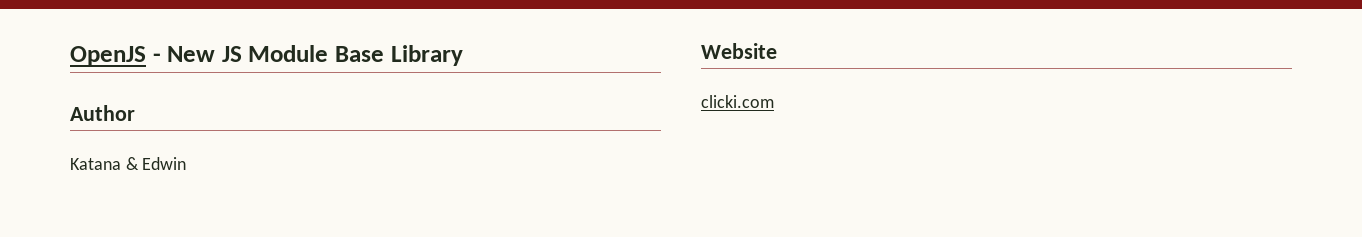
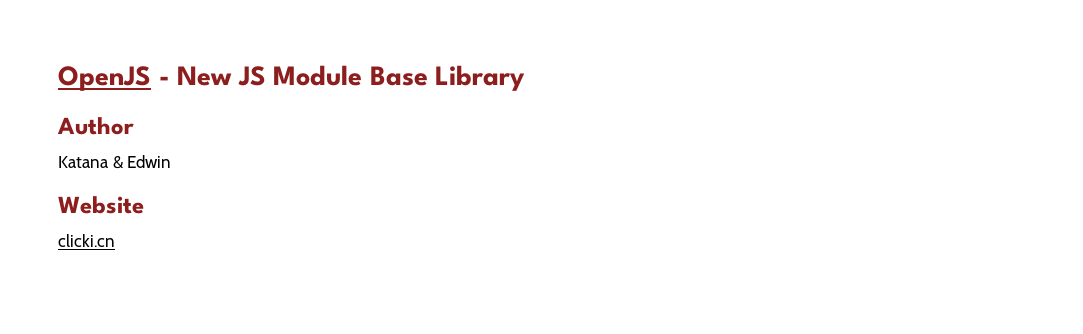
- clicki.com
+ clicki.cn

